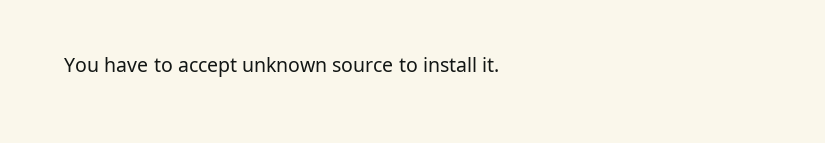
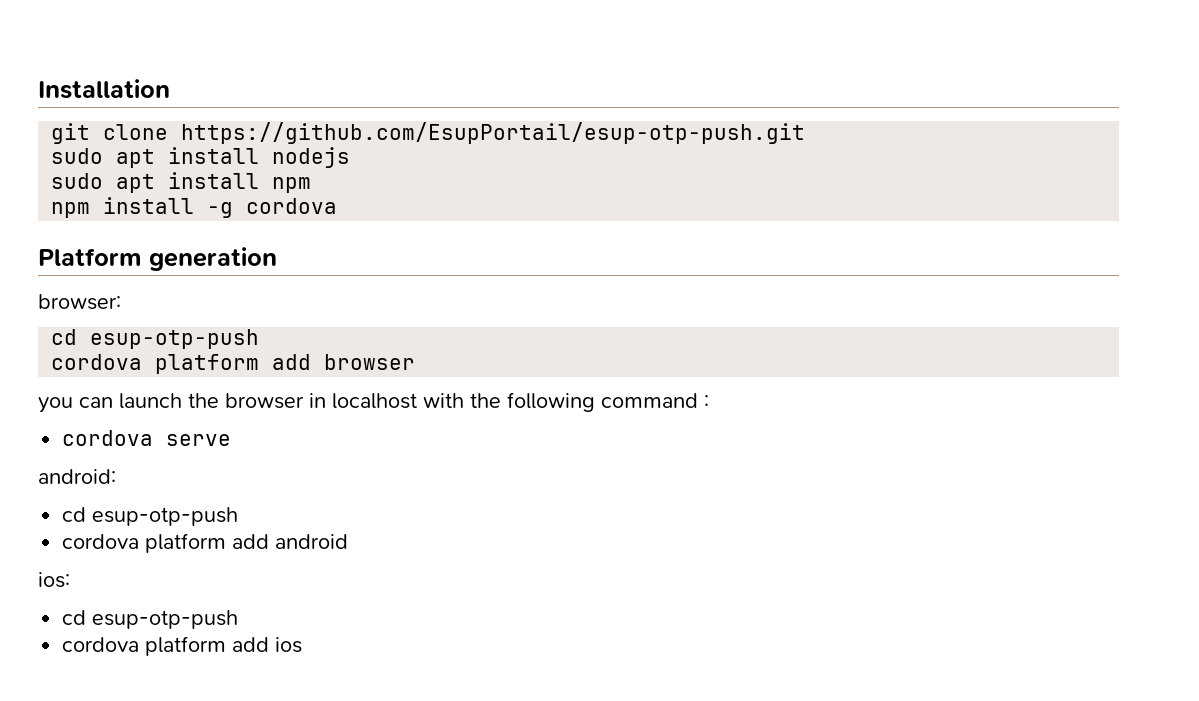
- You have to accept unknown source to install it.
+ Installation
+ git clone https://github.com/EsupPortail/esup-otp-push.git
+ sudo apt install nodejs
+ sudo apt install npm
+ npm install -g cordova
+ Platform generation
+ browser:
+ cd esup-otp-push
+ cordova platform add browser
+ you can launch the browser in localhost with the following command :
+ cordova serve
+ android:
+ cd esup-otp-push
+ cordova platform add android
+ ios:
+ cd esup-otp-push
+ cordova platform add ios

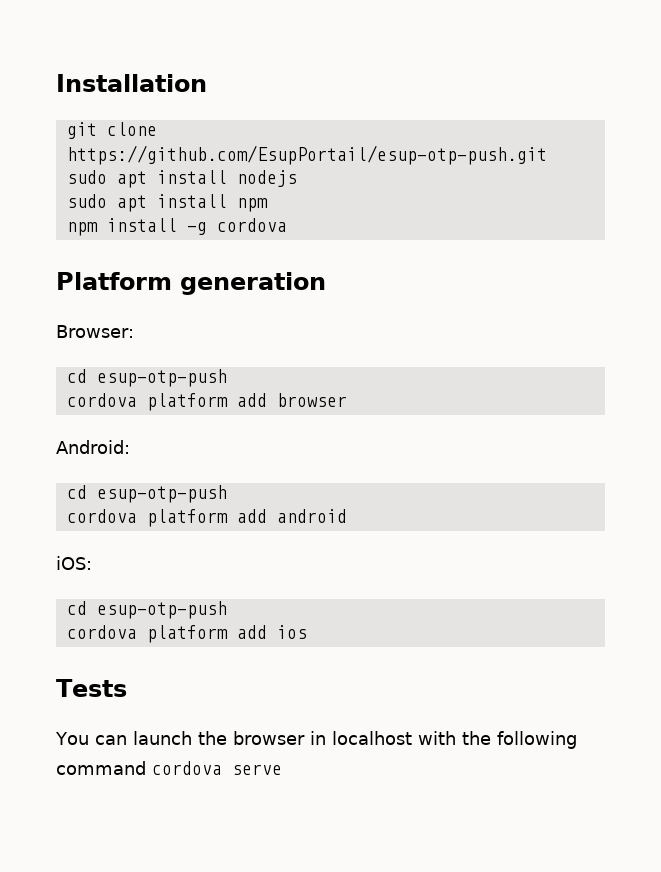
- browser:
+ Browser:
- you can launch the browser in localhost with the following command :
- cordova serve
+ Android:
+ cd esup-otp-push
+ cordova platform add android
+ iOS:
+ cd esup-otp-push
+ cordova platform add ios
+ Tests
+ You can launch the browser in localhost with the following command cordova serve
- android:
- cd esup-otp-push
- cordova platform add android
- ios:
- cd esup-otp-push
- cordova platform add ios

